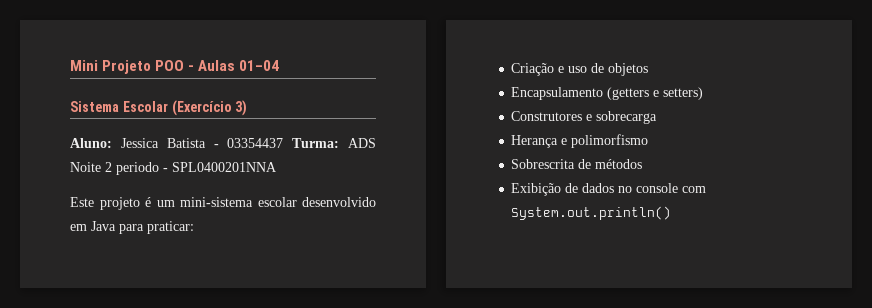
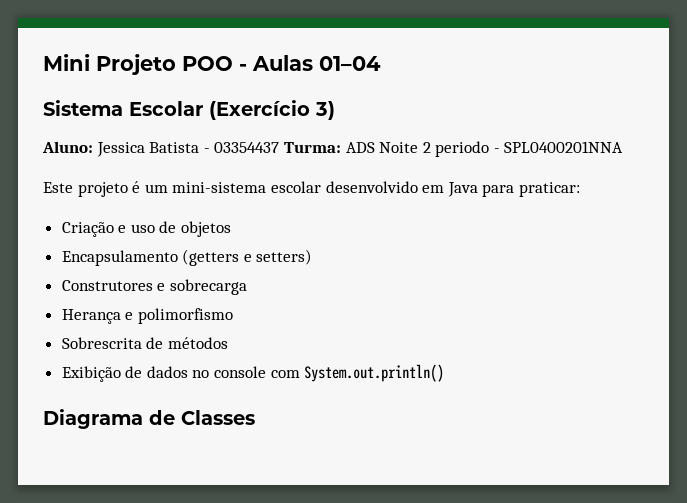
+ Diagrama de Classes

